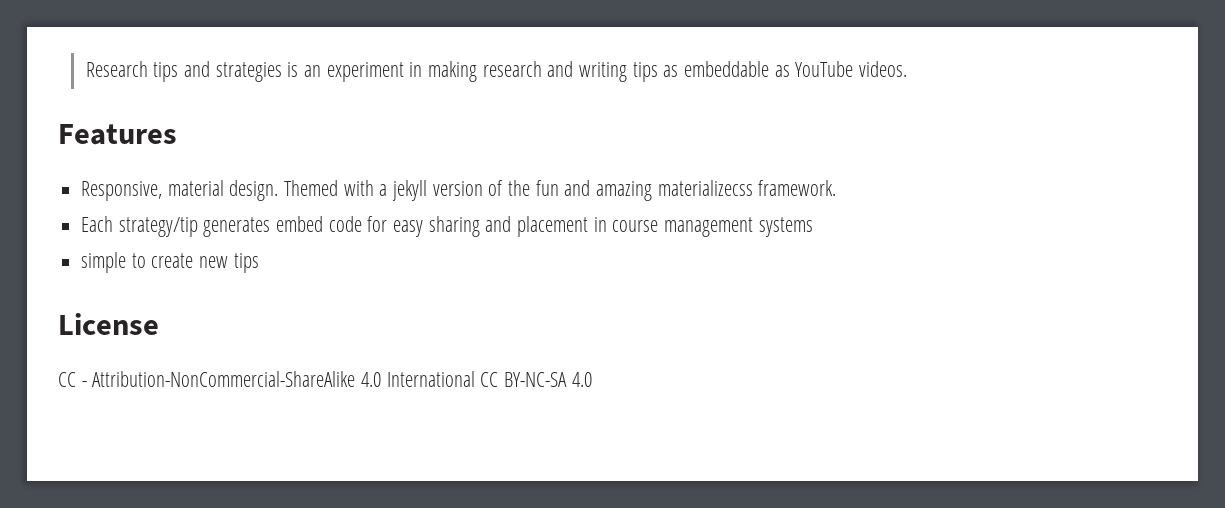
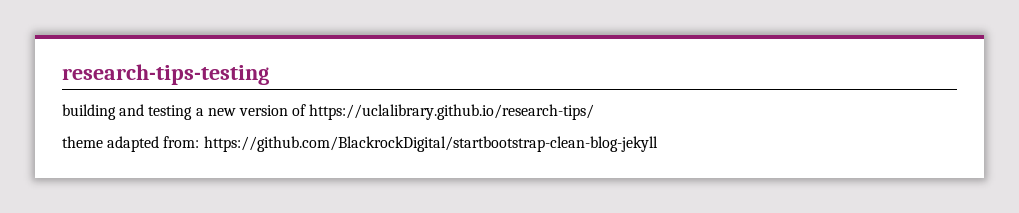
- Research tips and strategies is an experiment in making research and writing tips as embeddable as YouTube videos.
- Features
- Responsive, material design. Themed with a jekyll version of the fun and amazing materializecss framework.
- Each strategy/tip generates embed code for easy sharing and placement in course management systems
- simple to create new tips
- License
- CC - Attribution-NonCommercial-ShareAlike 4.0 International CC BY-NC-SA 4.0
+ research-tips-testing
+ building and testing a new version of https://uclalibrary.github.io/research-tips/
+ theme adapted from: https://github.com/BlackrockDigital/startbootstrap-clean-blog-jekyll

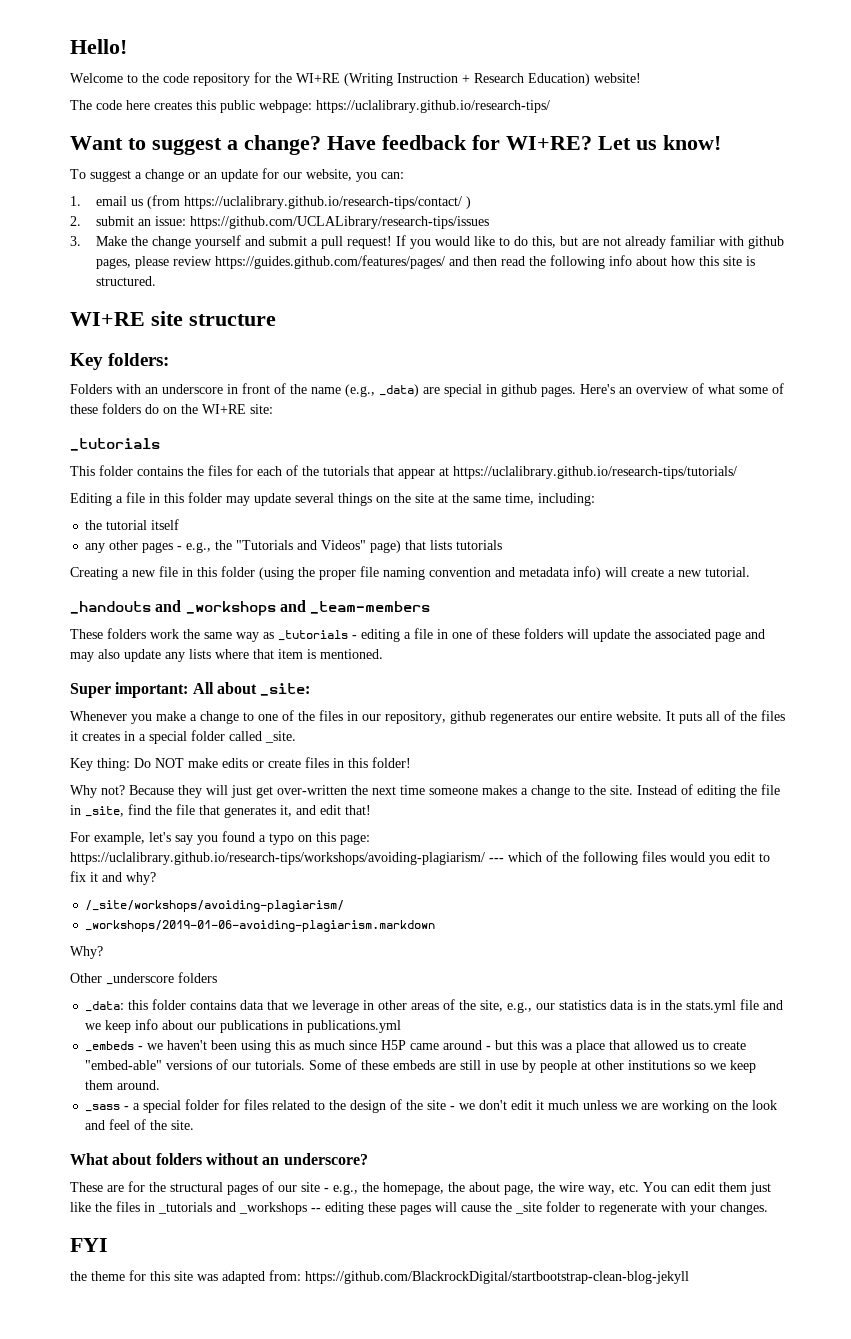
- research-tips-testing
- building and testing a new version of https://uclalibrary.github.io/research-tips/
- theme adapted from: https://github.com/BlackrockDigital/startbootstrap-clean-blog-jekyll
+ Hello!
+ Welcome to the code repository for the WI+RE (Writing Instruction + Research Education) website!
+ The code here creates this public webpage: https://uclalibrary.github.io/research-tips/
+ Want to suggest a change? Have feedback for WI+RE? Let us know!
+ To suggest a change or an update for our website, you can:
+ 1. email us (from https://uclalibrary.github.io/research-tips/contact/ )
+ 2. submit an issue: https://github.com/UCLALibrary/research-tips/issues
+ 3. Make the change yourself and submit a pull request! If you would like to do this, but are not already familiar with github pages, please review https://guides.github.com/features/pages/ and then read the following info about how this site is structured.
+ WI+RE site structure
+ Key folders:
+ Folders with an underscore in front of the name (e.g., _data) are special in github pages. Here's an overview of what some of these folders do on the WI+RE site:
+ _tutorials
+ This folder contains the files for each of the tutorials that appear at https://uclalibrary.github.io/research-tips/tutorials/
+ Editing a file in this folder may update several things on the site at the same time, including:
+ the tutorial itself
+ any other pages - e.g., the "Tutorials and Videos" page) that lists tutorials
+ Creating a new file in this folder (using the proper file naming convention and metadata info) will create a new tutorial.
+ _handouts and _workshops and _team-members
+ These folders work the same way as _tutorials - editing a file in one of these folders will update the associated page and may also update any lists where that item is mentioned.
+ Super important: All about _site:
+ Whenever you make a change to one of the files in our repository, github regenerates our entire website. It puts all of the files it creates in a special folder called _site.
+ Key thing: Do NOT make edits or create files in this folder!
+ Why not? Because they will just get over-written the next time someone makes a change to the site. Instead of editing the file in _site, find the file that generates it, and edit that!
+ For example, let's say you found a typo on this page: https://uclalibrary.github.io/research-tips/workshops/avoiding-plagiarism/ --- which of the following files would you edit to fix it and why?
+ /_site/workshops/avoiding-plagiarism/
+ _workshops/2019-01-06-avoiding-plagiarism.markdown
+ Why?
+ Other _underscore folders
+ _data: this folder contains data that we leverage in other areas of the site, e.g., our statistics data is in the stats.yml file and we keep info about our publications in publications.yml
+ _embeds - we haven't been using this as much since H5P came around - but this was a place that allowed us to create "embed-able" versions of our tutorials. Some of these embeds are still in use by people at other institutions so we keep them around.
+ _sass - a special folder for files related to the design of the site - we don't edit it much unless we are working on the look and feel of the site.
+ What about folders without an underscore?
+ These are for the structural pages of our site - e.g., the homepage, the about page, the wire way, etc. You can edit them just like the files in _tutorials and _workshops -- editing these pages will cause the _site folder to regenerate with your changes.
+ FYI
+ the theme for this site was adapted from: https://github.com/BlackrockDigital/startbootstrap-clean-blog-jekyll

